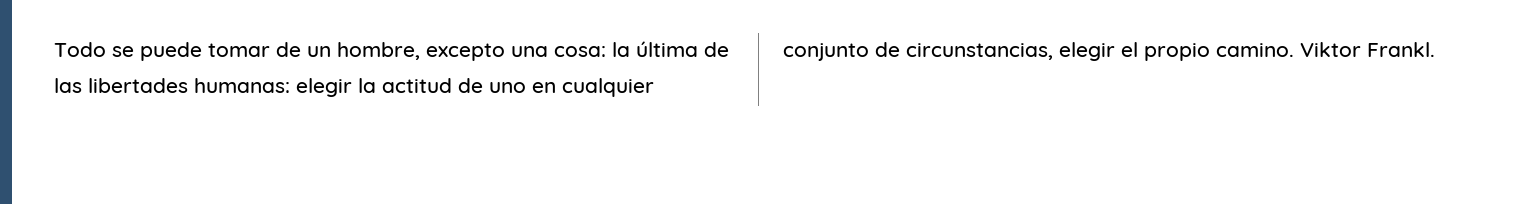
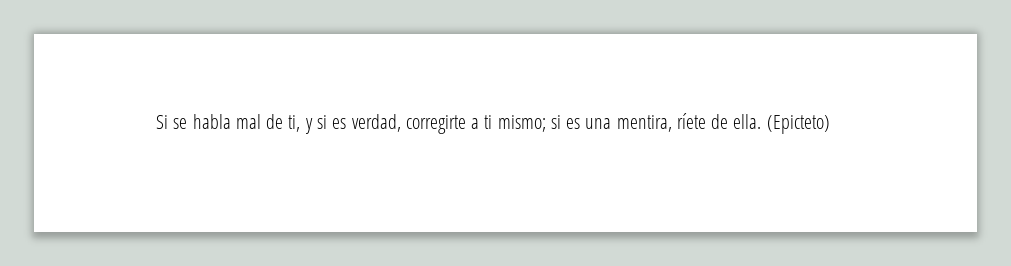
- Todo se puede tomar de un hombre, excepto una cosa: la última de las libertades humanas: elegir la actitud de uno en cualquier conjunto de circunstancias, elegir el propio camino. Viktor Frankl.
+ Si se habla mal de ti, y si es verdad, corregirte a ti mismo; si es una mentira, ríete de ella. (Epicteto)

